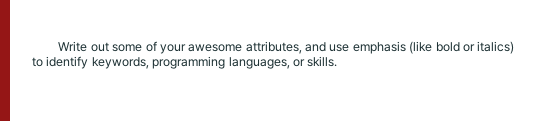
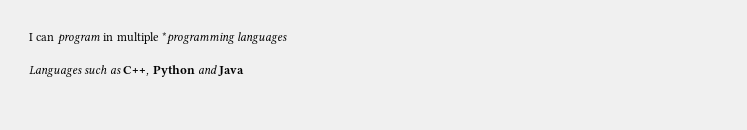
- Write out some of your awesome attributes, and use emphasis (like bold or italics) to identify keywords, programming languages, or skills.
+ I can program in multiple *programming languages
+ Languages such as C++, Python and Java

